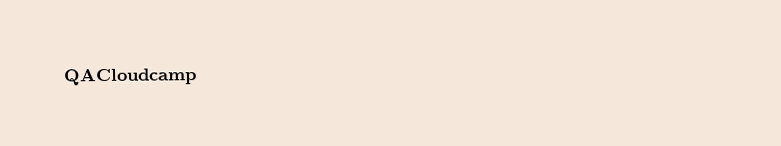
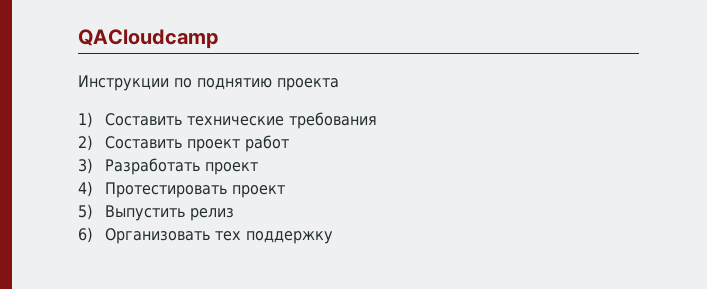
+ Инструкции по поднятию проекта
+ 1) Составить технические требования
+ 2) Составить проект работ
+ 3) Разработать проект
+ 4) Протестировать проект
+ 5) Выпустить релиз
+ 6) Организовать тех поддержку

